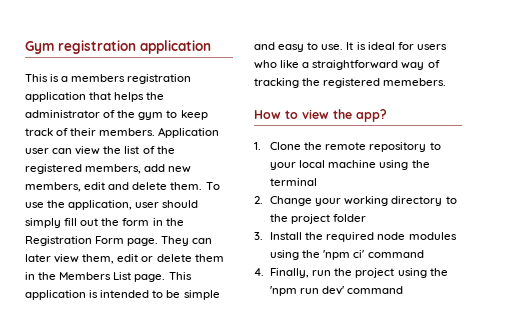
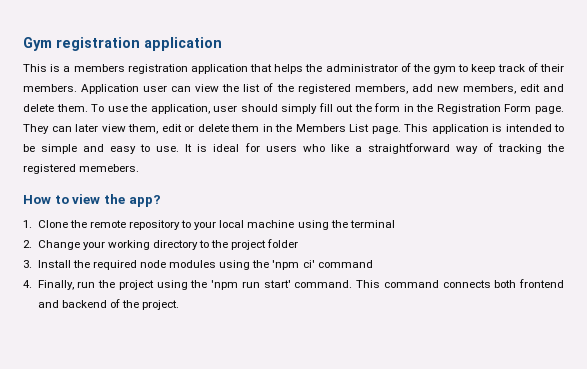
- 4. Finally, run the project using the 'npm run dev' command
+ 4. Finally, run the project using the 'npm run start' command. This command connects both frontend and backend of the project.

